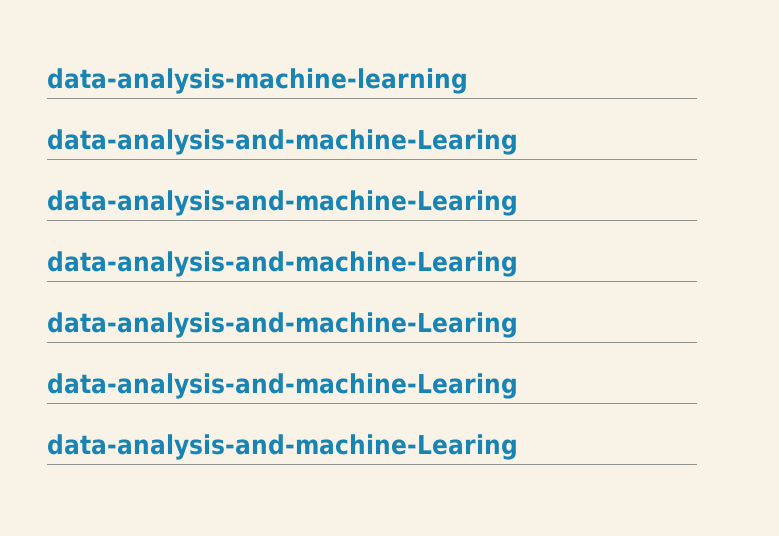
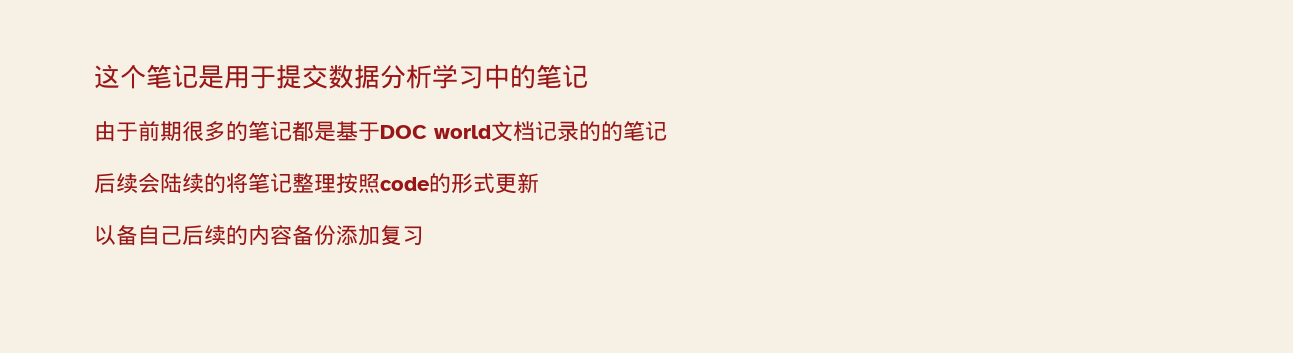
- data-analysis-machine-learning
- data-analysis-and-machine-Learing
- data-analysis-and-machine-Learing
- data-analysis-and-machine-Learing
- data-analysis-and-machine-Learing
- data-analysis-and-machine-Learing
- data-analysis-and-machine-Learing
+ 这个笔记是用于提交数据分析学习中的笔记
+ 由于前期很多的笔记都是基于DOC world文档记录的的笔记
+ 后续会陆续的将笔记整理按照code的形式更新
+ 以备自己后续的内容备份添加复习

